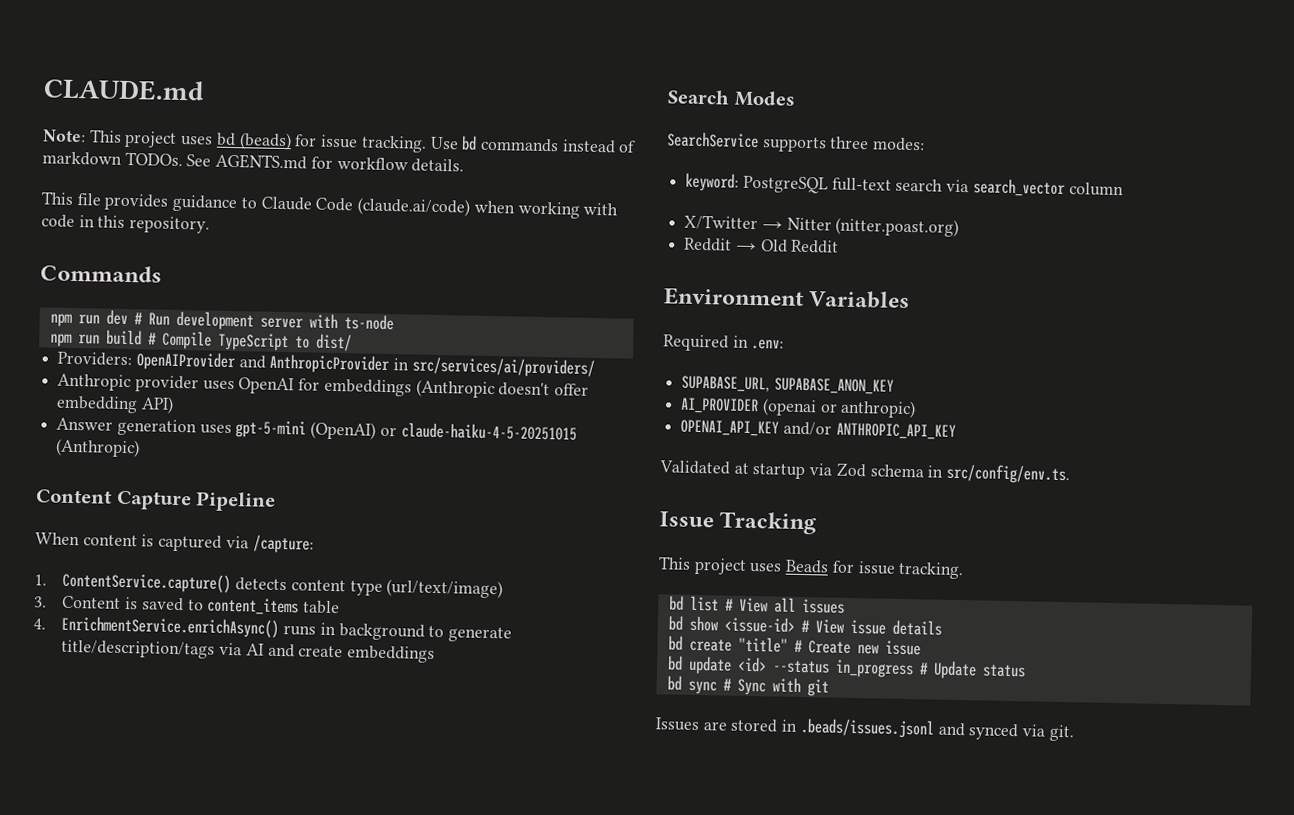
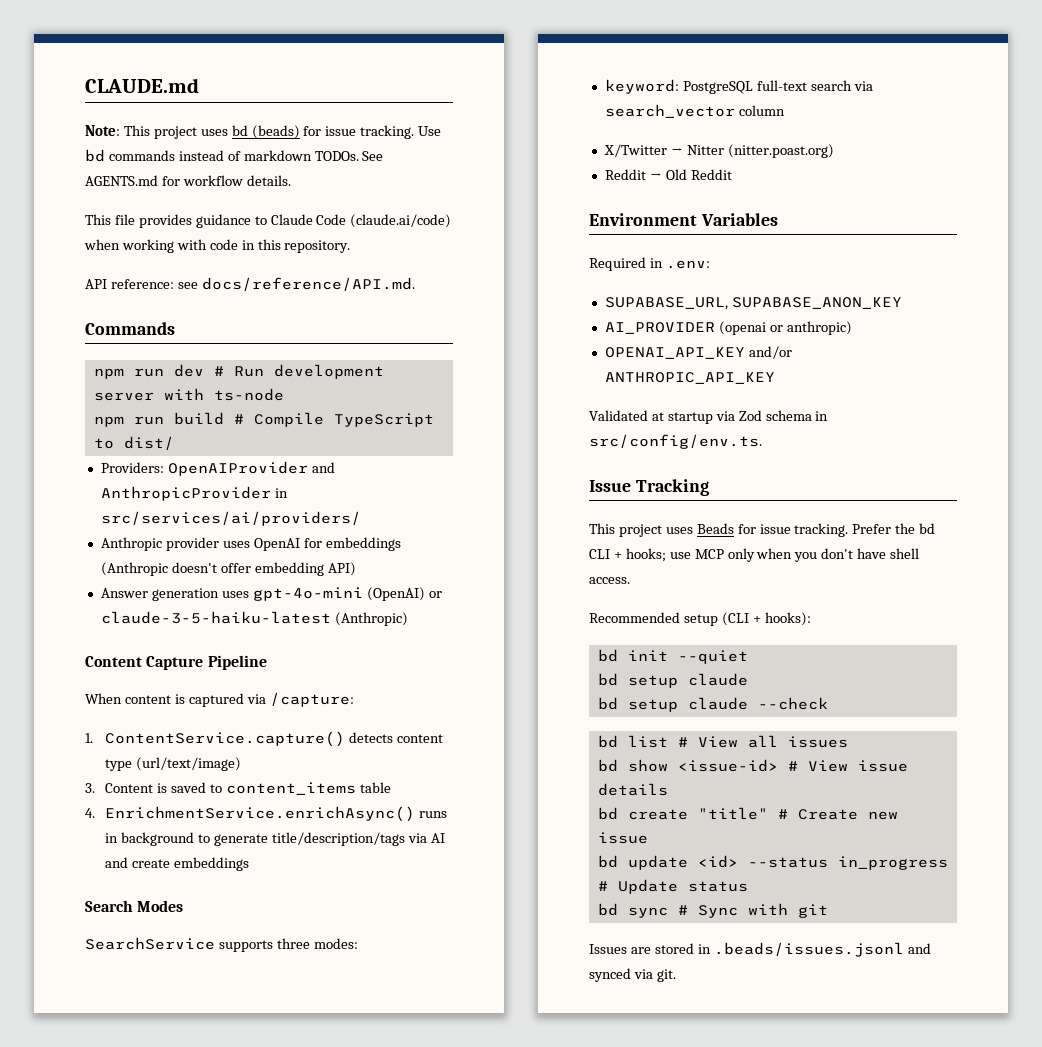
+ API reference: see docs/reference/API.md.
- Answer generation uses gpt-5-mini (OpenAI) or claude-haiku-4-5-20251015 (Anthropic)
+ Answer generation uses gpt-4o-mini (OpenAI) or claude-3-5-haiku-latest (Anthropic)
+ Prefer the bd CLI + hooks; use MCP only when you don't have shell access.
+ Recommended setup (CLI + hooks):
+ bd init --quiet
+ bd setup claude
+ bd setup claude --check

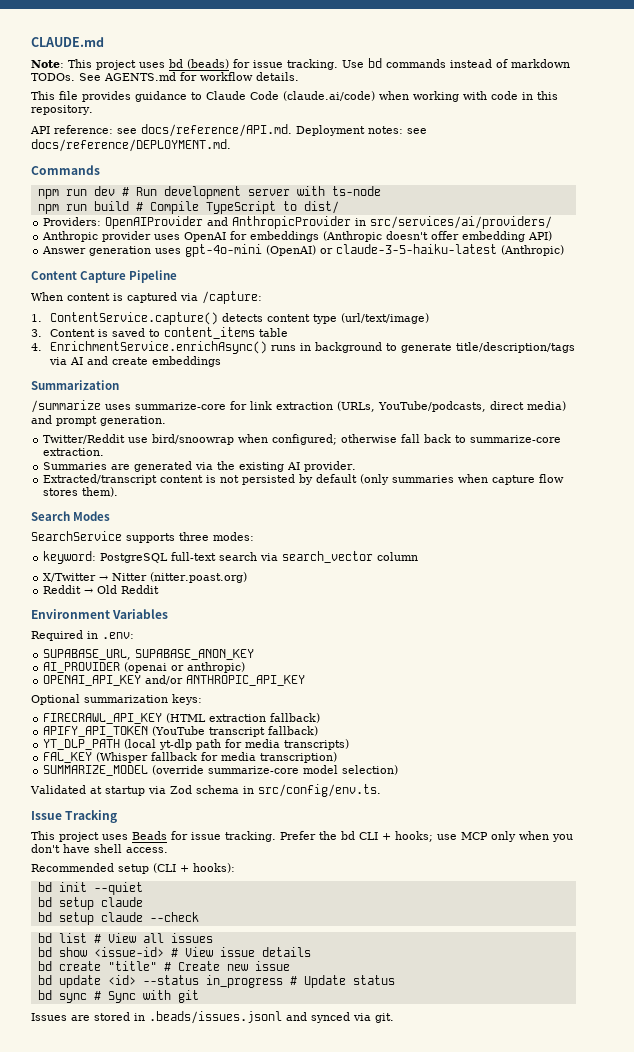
- API reference: see docs/reference/API.md.
+ API reference: see docs/reference/API.md. Deployment notes: see docs/reference/DEPLOYMENT.md.
+ Summarization
+ /summarize uses summarize-core for link extraction (URLs, YouTube/podcasts, direct media) and prompt generation.
+ Twitter/Reddit use bird/snoowrap when configured; otherwise fall back to summarize-core extraction.
+ Summaries are generated via the existing AI provider.
+ Extracted/transcript content is not persisted by default (only summaries when capture flow stores them).
+ Optional summarization keys:
+ FIRECRAWL_API_KEY (HTML extraction fallback)
+ APIFY_API_TOKEN (YouTube transcript fallback)
+ YT_DLP_PATH (local yt-dlp path for media transcripts)
+ FAL_KEY (Whisper fallback for media transcription)
+ SUMMARIZE_MODEL (override summarize-core model selection)

